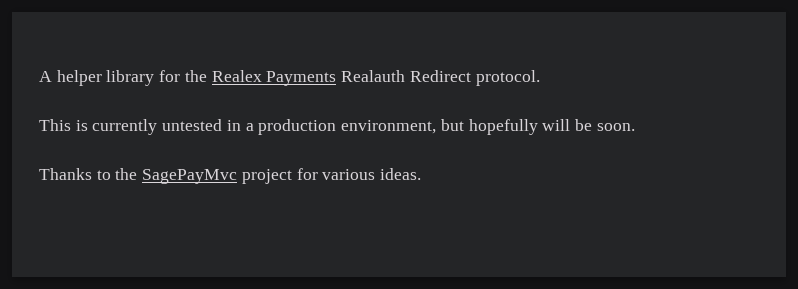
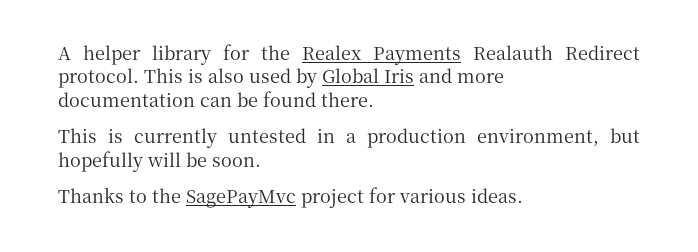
+ This is also used by Global Iris and more documentation can be found there.

